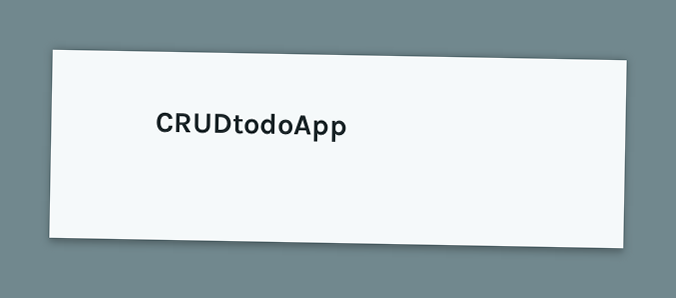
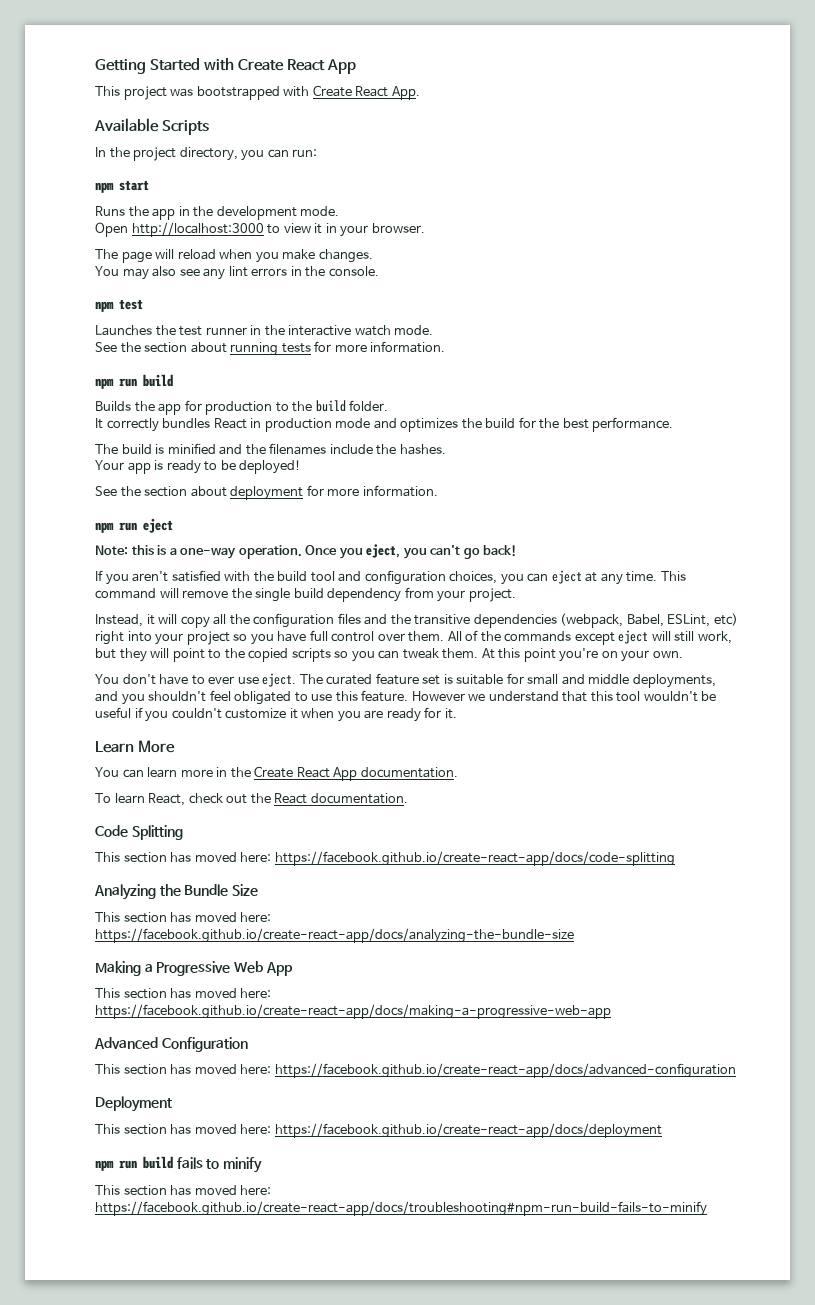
- CRUDtodoApp
+ Getting Started with Create React App
+ This project was bootstrapped with Create React App.
+ Available Scripts
+ In the project directory, you can run:
+ npm start
+ Runs the app in the development mode.
+ Open http://localhost:3000 to view it in your browser.
+ The page will reload when you make changes.
+ You may also see any lint errors in the console.
+ npm test
+ Launches the test runner in the interactive watch mode.
+ See the section about running tests for more information.
+ npm run build
+ Builds the app for production to the build folder.
+ It correctly bundles React in production mode and optimizes the build for the best performance.
+ The build is minified and the filenames include the hashes.
+ Your app is ready to be deployed!
+ See the section about deployment for more information.
+ npm run eject
+ Note: this is a one-way operation. Once you eject, you can't go back!
+ If you aren't satisfied with the build tool and configuration choices, you can eject at any time. This command will remove the single build dependency from your project.
+ Instead, it will copy all the configuration files and the transitive dependencies (webpack, Babel, ESLint, etc) right into your project so you have full control over them. All of the commands except eject will still work, but they will point to the copied scripts so you can tweak them. At this point you're on your own.
+ You don't have to ever use eject. The curated feature set is suitable for small and middle deployments, and you shouldn't feel obligated to use this feature. However we understand that this tool wouldn't be useful if you couldn't customize it when you are ready for it.
+ Learn More
+ You can learn more in the Create React App documentation.
+ To learn React, check out the React documentation.
+ Code Splitting
+ This section has moved here: https://facebook.github.io/create-react-app/docs/code-splitting
+ Analyzing the Bundle Size
+ This section has moved here: https://facebook.github.io/create-react-app/docs/analyzing-the-bundle-size
+ Making a Progressive Web App
+ This section has moved here: https://facebook.github.io/create-react-app/docs/making-a-progressive-web-app
+ Advanced Configuration
+ This section has moved here: https://facebook.github.io/create-react-app/docs/advanced-configuration
+ Deployment
+ This section has moved here: https://facebook.github.io/create-react-app/docs/deployment
+ npm run build fails to minify
+ This section has moved here: https://facebook.github.io/create-react-app/docs/troubleshooting#npm-run-build-fails-to-minify

